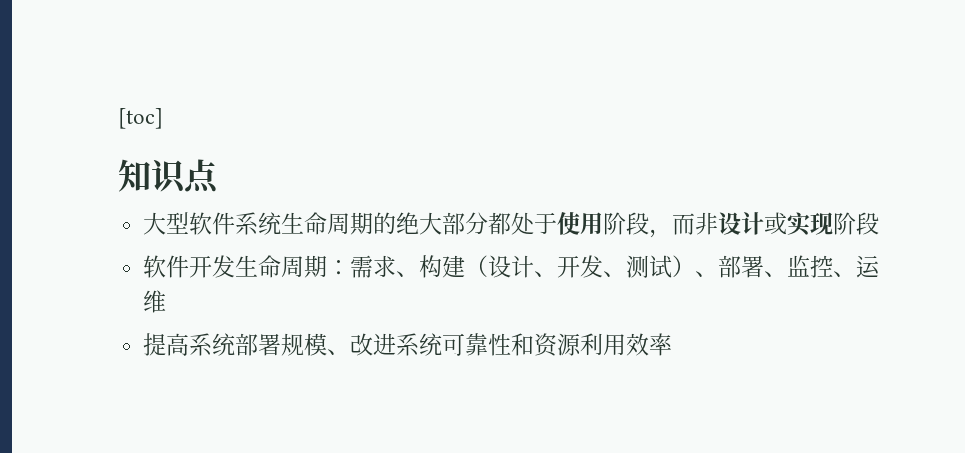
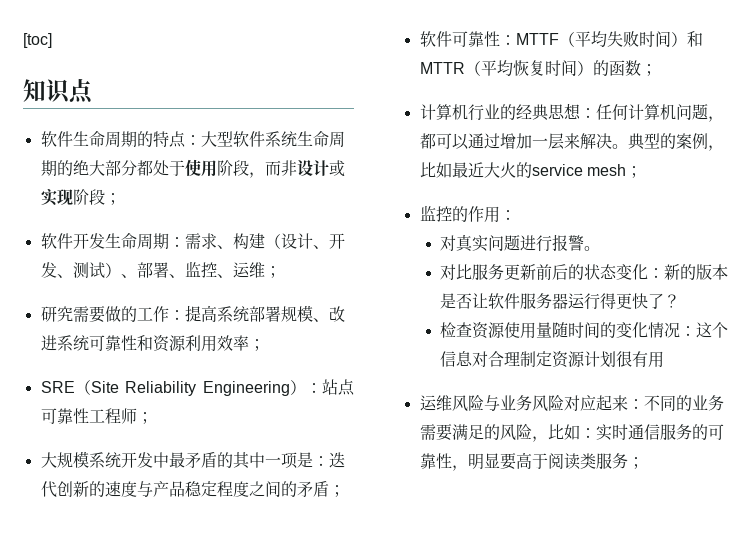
- 大型软件系统生命周期的绝大部分都处于使用阶段，而非设计或实现阶段
+ 软件生命周期的特点：大型软件系统生命周期的绝大部分都处于使用阶段，而非设计或实现阶段；
- 软件开发生命周期：需求、构建（设计、开发、测试）、部署、监控、运维
- 提高系统部署规模、改进系统可靠性和资源利用效率
+ 软件开发生命周期：需求、构建（设计、开发、测试）、部署、监控、运维；
+ 研究需要做的工作：提高系统部署规模、改进系统可靠性和资源利用效率；
+ SRE（Site Reliability Engineering）：站点可靠性工程师；
+ 大规模系统开发中最矛盾的其中一项是：迭代创新的速度与产品稳定程度之间的矛盾；
+ 软件可靠性：MTTF（平均失败时间）和MTTR（平均恢复时间）的函数；
+ 计算机行业的经典思想：任何计算机问题，都可以通过增加一层来解决。典型的案例，比如最近大火的service mesh；
+ 监控的作用：
+ 对真实问题进行报警。
+ 对比服务更新前后的状态变化：新的版本是否让软件服务器运行得更快了？
+ 检查资源使用量随时间的变化情况：这个信息对合理制定资源计划很有用
+ 运维风险与业务风险对应起来：不同的业务需要满足的风险，比如：实时通信服务的可靠性，明显要高于阅读类服务；

